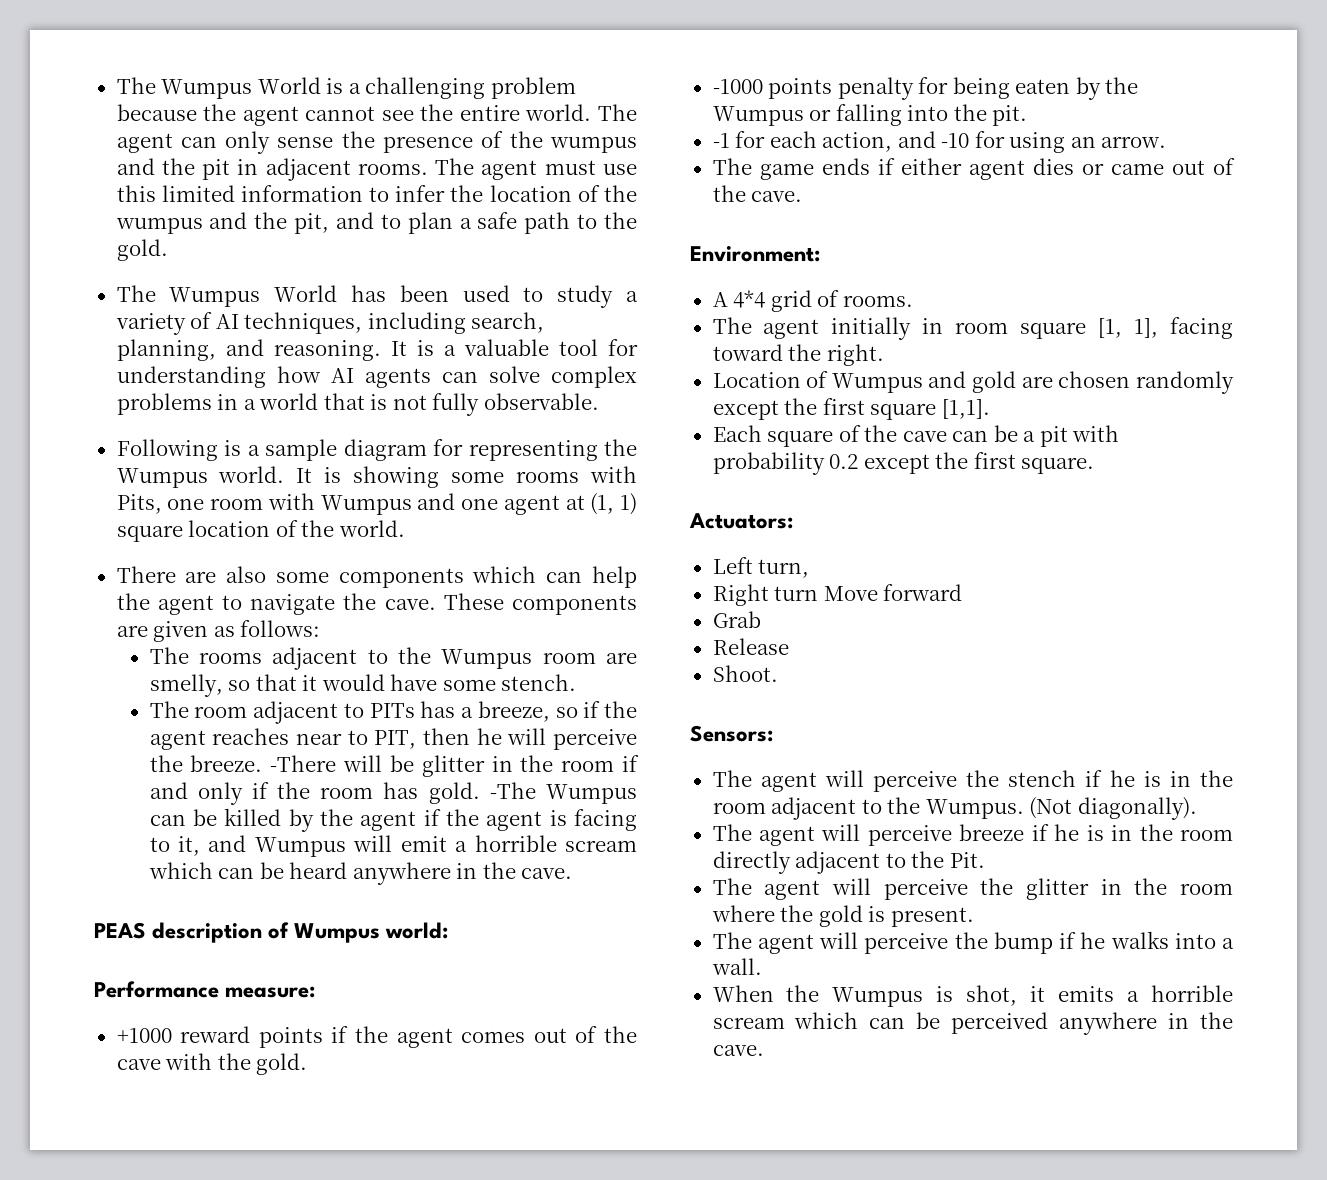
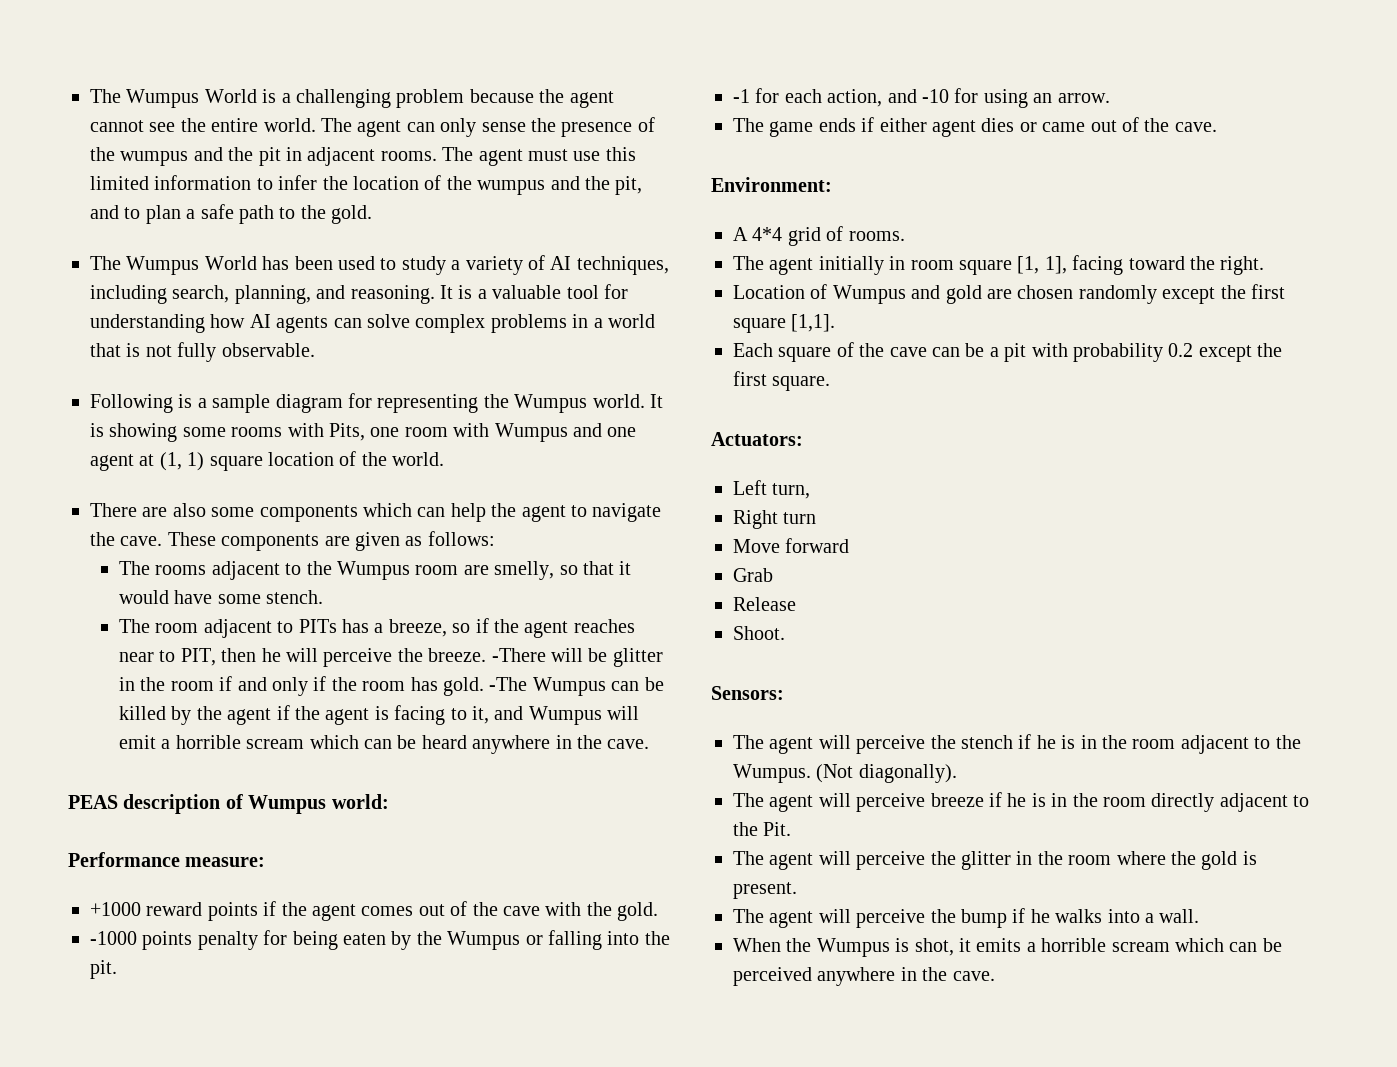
- Right turn Move forward
+ Right turn
+ Move forward

